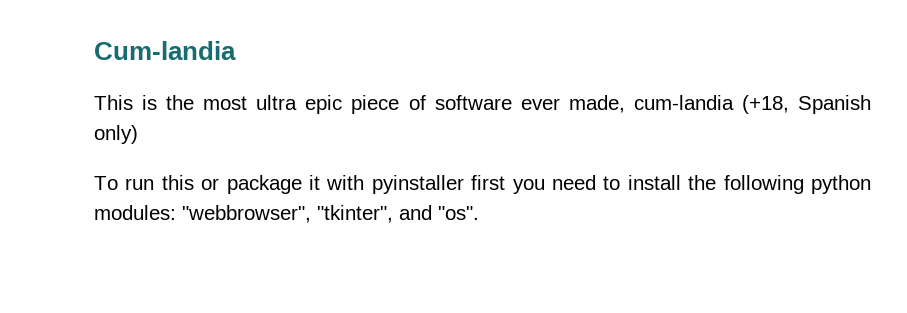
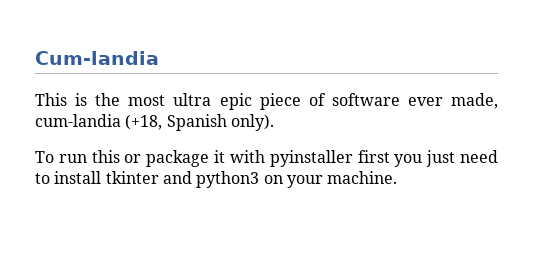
- This is the most ultra epic piece of software ever made, cum-landia (+18, Spanish only)
+ This is the most ultra epic piece of software ever made, cum-landia (+18, Spanish only).
- To run this or package it with pyinstaller first you need to install the following python modules: "webbrowser", "tkinter", and "os".
+ To run this or package it with pyinstaller first you just need to install tkinter and python3 on your machine.

